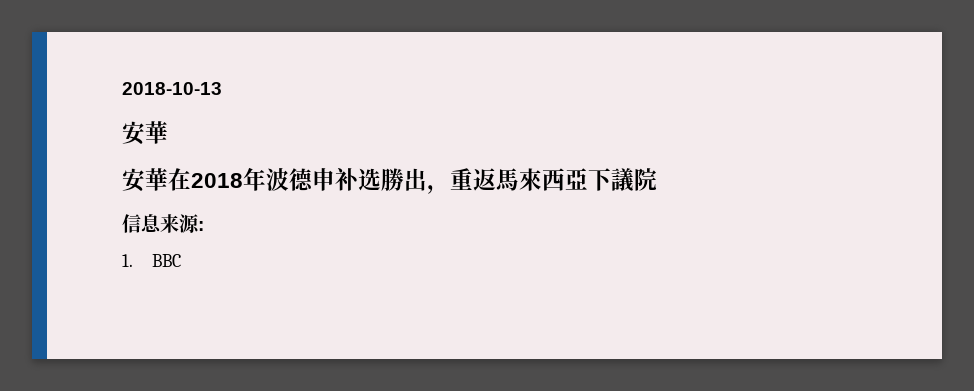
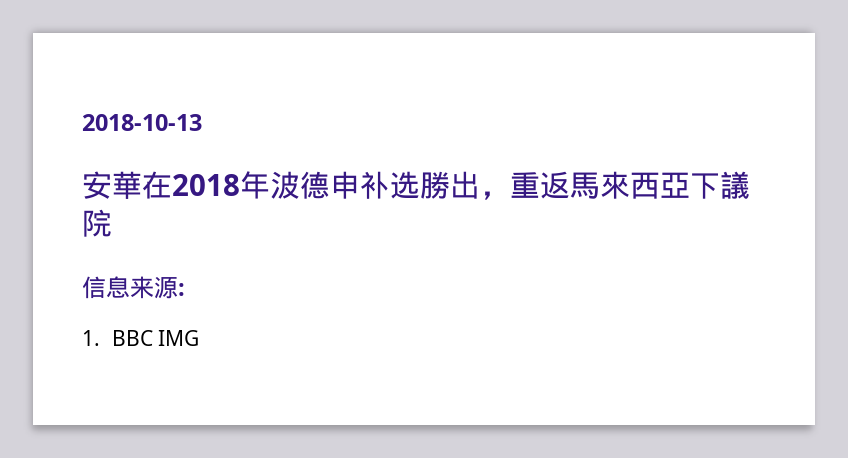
  2018-10-13
- 安華
- 1. BBC
+ 1. BBC IMG

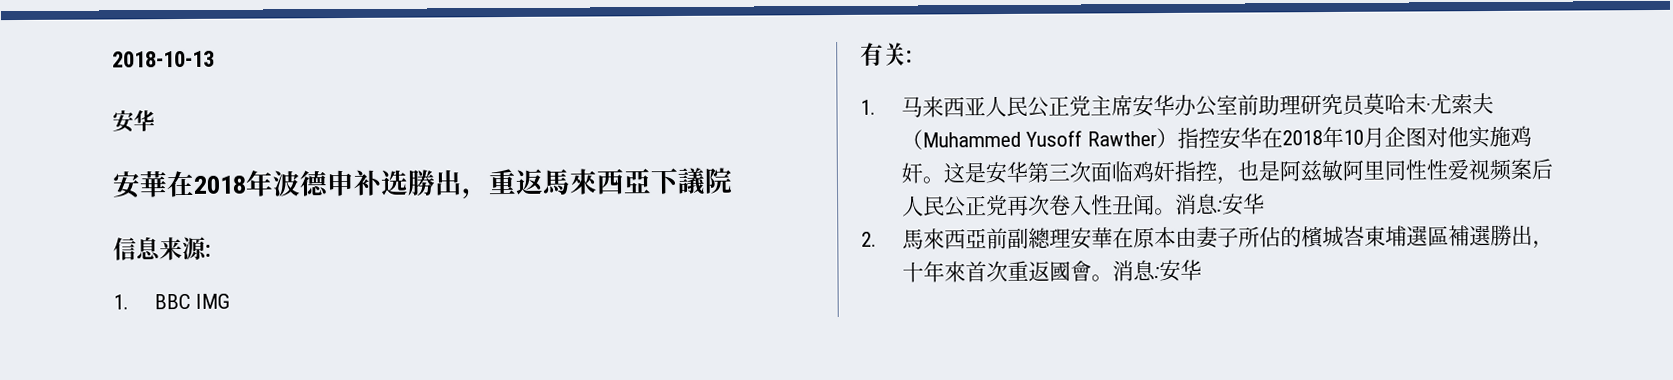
  2018-10-13
+ 安华
+ 有关:
+ 1.马来西亚人民公正党主席安华办公室前助理研究员莫哈末·尤索夫（Muhammed Yusoff Rawther）指控安华在2018年10月企图对他实施鸡奸。这是安华第三次面临鸡奸指控，也是阿兹敏阿里同性性爱视频案后人民公正党再次卷入性丑闻。消息:安华
+ 2.馬來西亞前副總理安華在原本由妻子所佔的檳城峇東埔選區補選勝出，十年來首次重返國會。消息:安华

